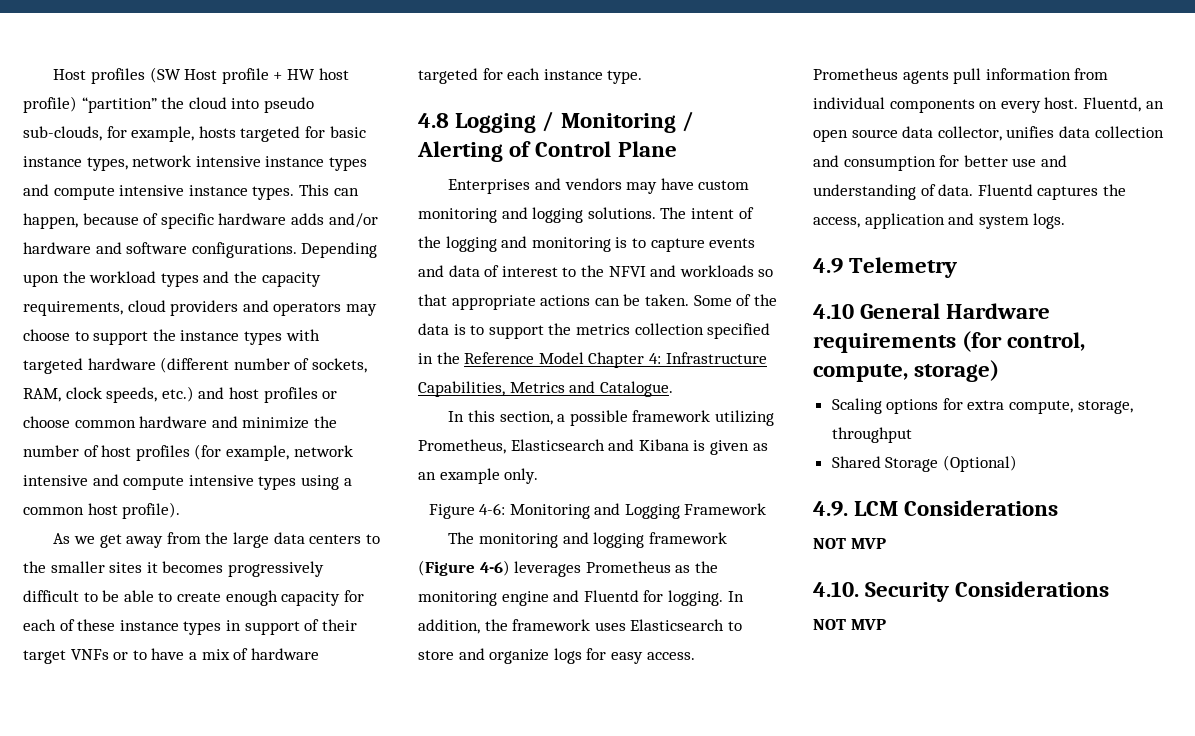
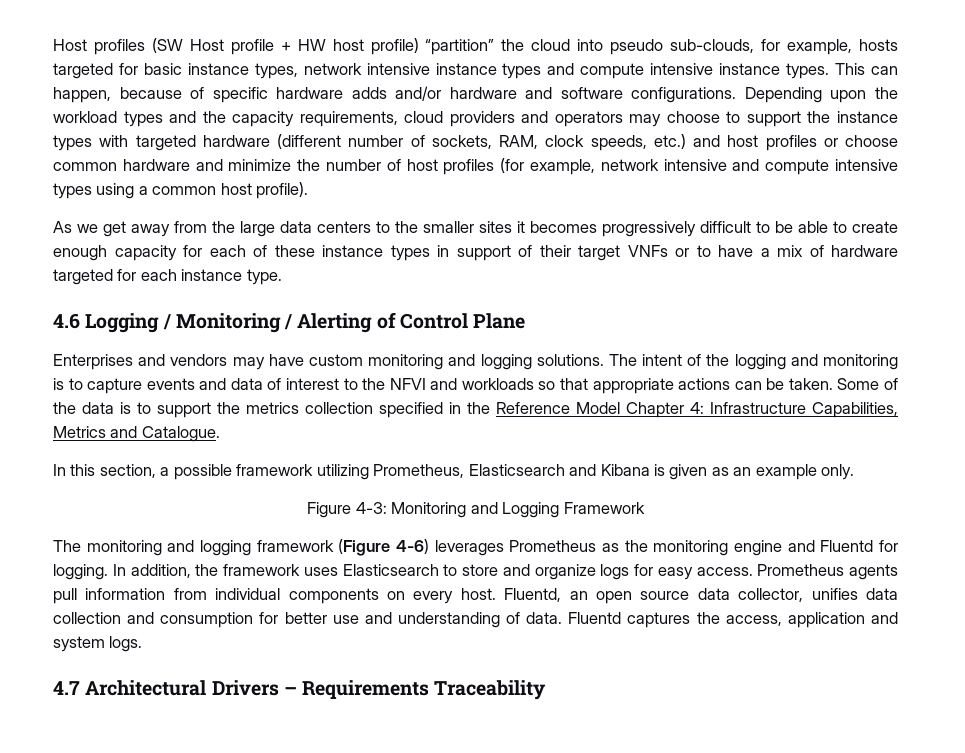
- 4.8 Logging / Monitoring / Alerting of Control Plane
+ 4.6 Logging / Monitoring / Alerting of Control Plane
- Figure 4-6: Monitoring and Logging Framework
+ Figure 4-3: Monitoring and Logging Framework
- 4.9 Telemetry
- 4.10 General Hardware requirements (for control, compute, storage)
- Scaling options for extra compute, storage, throughput
- Shared Storage (Optional)
- 4.9. LCM Considerations
- NOT MVP
- 4.10. Security Considerations
- NOT MVP
+ 4.7 Architectural Drivers – Requirements Traceability

